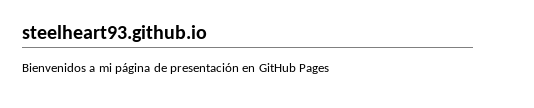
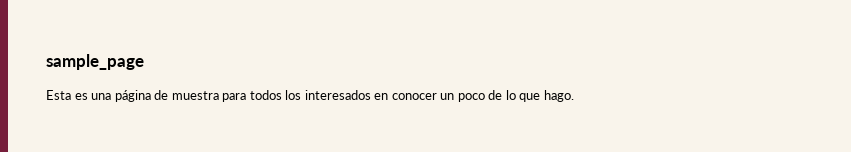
- steelheart93.github.io
- Bienvenidos a mi página de presentación en GitHub Pages
+ sample_page
+ Esta es una página de muestra para todos los interesados en conocer un poco de lo que hago.

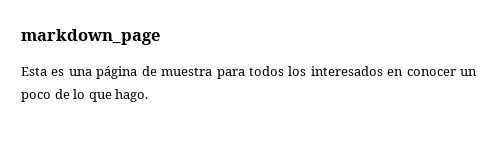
- sample_page
+ markdown_page

